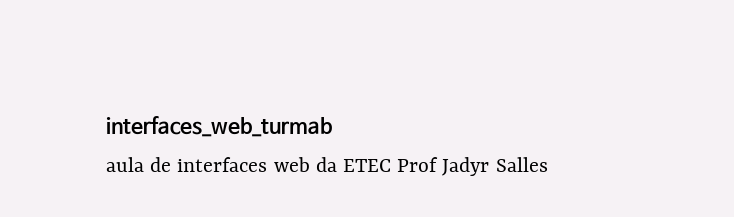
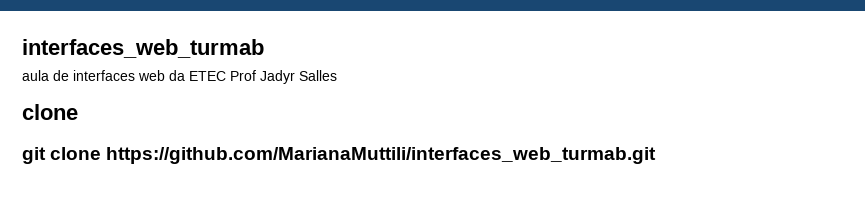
  aula de interfaces web da ETEC Prof Jadyr Salles
+ clone
+ git clone https://github.com/MarianaMuttili/interfaces_web_turmab.git

